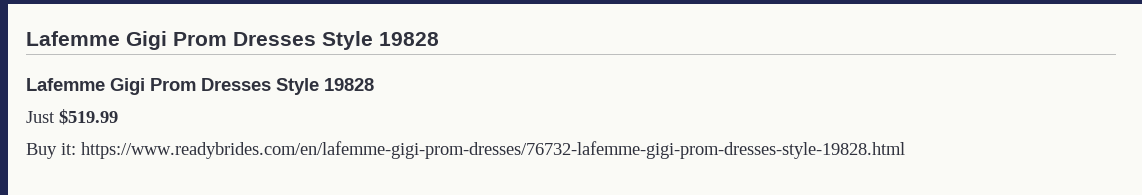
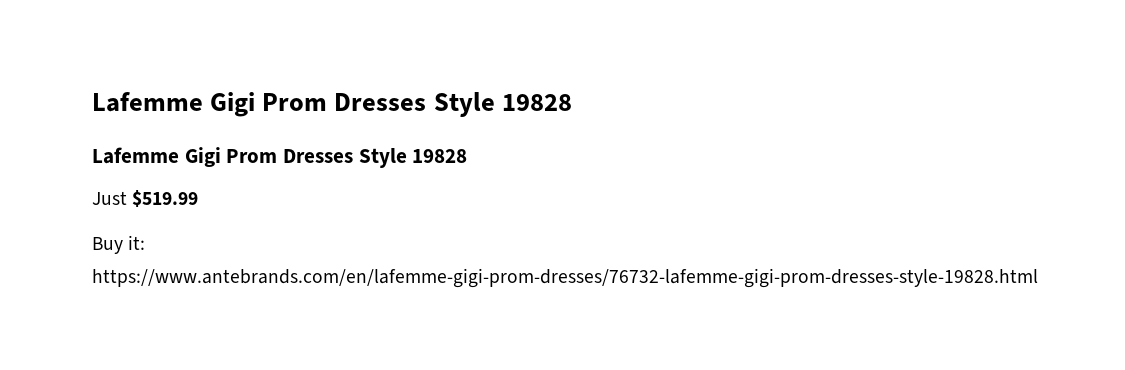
- Buy it: https://www.readybrides.com/en/lafemme-gigi-prom-dresses/76732-lafemme-gigi-prom-dresses-style-19828.html
+ Buy it: https://www.antebrands.com/en/lafemme-gigi-prom-dresses/76732-lafemme-gigi-prom-dresses-style-19828.html

